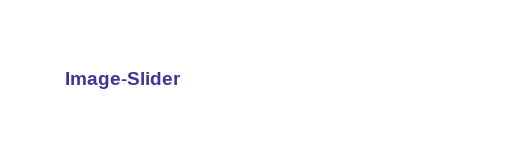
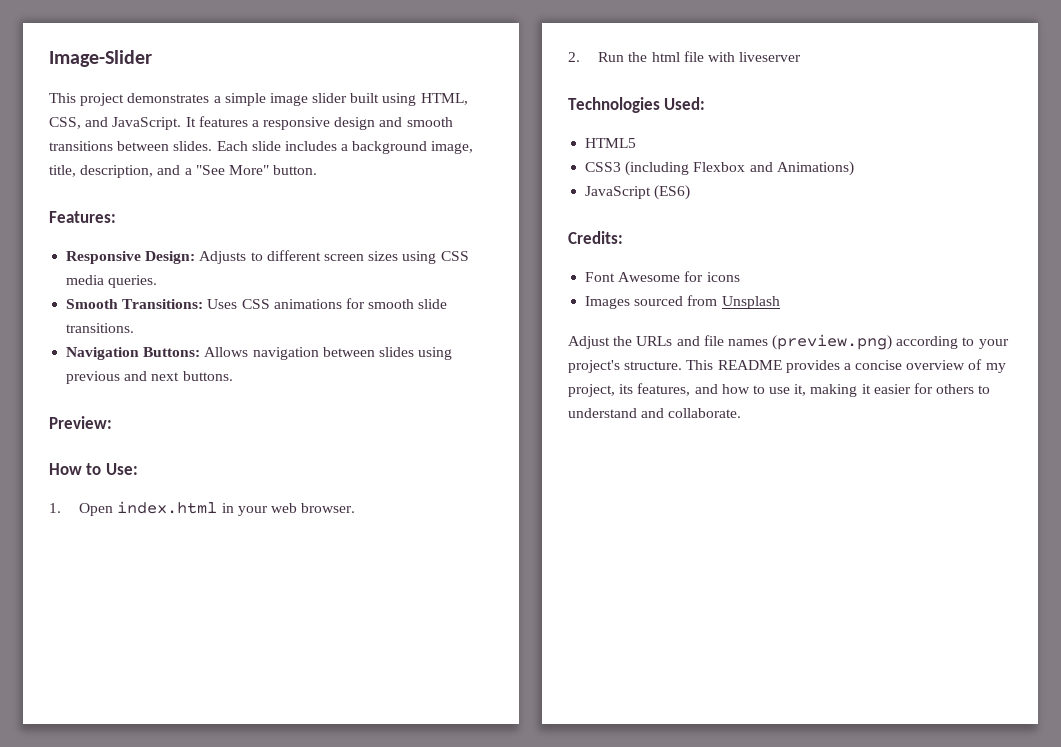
+ This project demonstrates a simple image slider built using HTML, CSS, and JavaScript. It features a responsive design and smooth transitions between slides. Each slide includes a background image, title, description, and a "See More" button.
+ Features:
+ Responsive Design: Adjusts to different screen sizes using CSS media queries.
+ Smooth Transitions: Uses CSS animations for smooth slide transitions.
+ Navigation Buttons: Allows navigation between slides using previous and next buttons.
+ Preview:
+ How to Use:
+ 1. Open index.html in your web browser.
+ 2. Run the html file with liveserver
+ Technologies Used:
+ HTML5
+ CSS3 (including Flexbox and Animations)
+ JavaScript (ES6)
+ Credits:
+ Font Awesome for icons
+ Images sourced from Unsplash
+ Adjust the URLs and file names (preview.png) according to your project's structure. This README provides a concise overview of my project, its features, and how to use it, making it easier for others to understand and collaborate.

